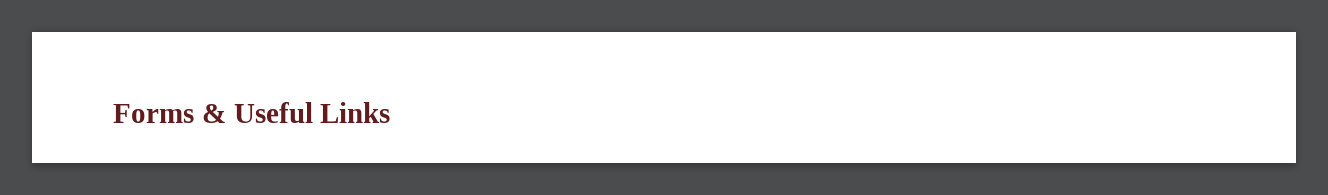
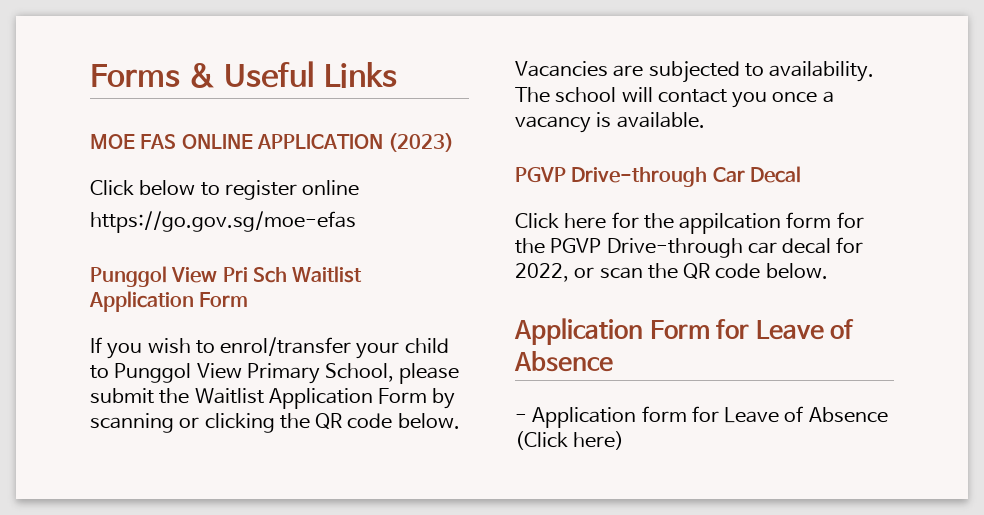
+ MOE FAS ONLINE APPLICATION (2023)
+ Click below to register online
+ https://go.gov.sg/moe-efas
+ Punggol View Pri Sch Waitlist Application Form
+ If you wish to enrol/transfer your child to Punggol View Primary School, please submit the Waitlist Application Form by scanning or clicking the QR code below. Vacancies are subjected to availability. The school will contact you once a vacancy is available.
+ PGVP Drive-through Car Decal
+ Click here for the appilcation form for the PGVP Drive-through car decal for 2022, or scan the QR code below.
+ Application Form for Leave of Absence
+ - Application form for Leave of Absence (Click here)

